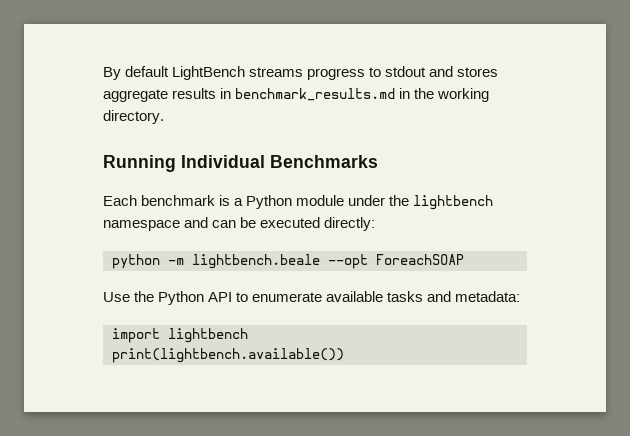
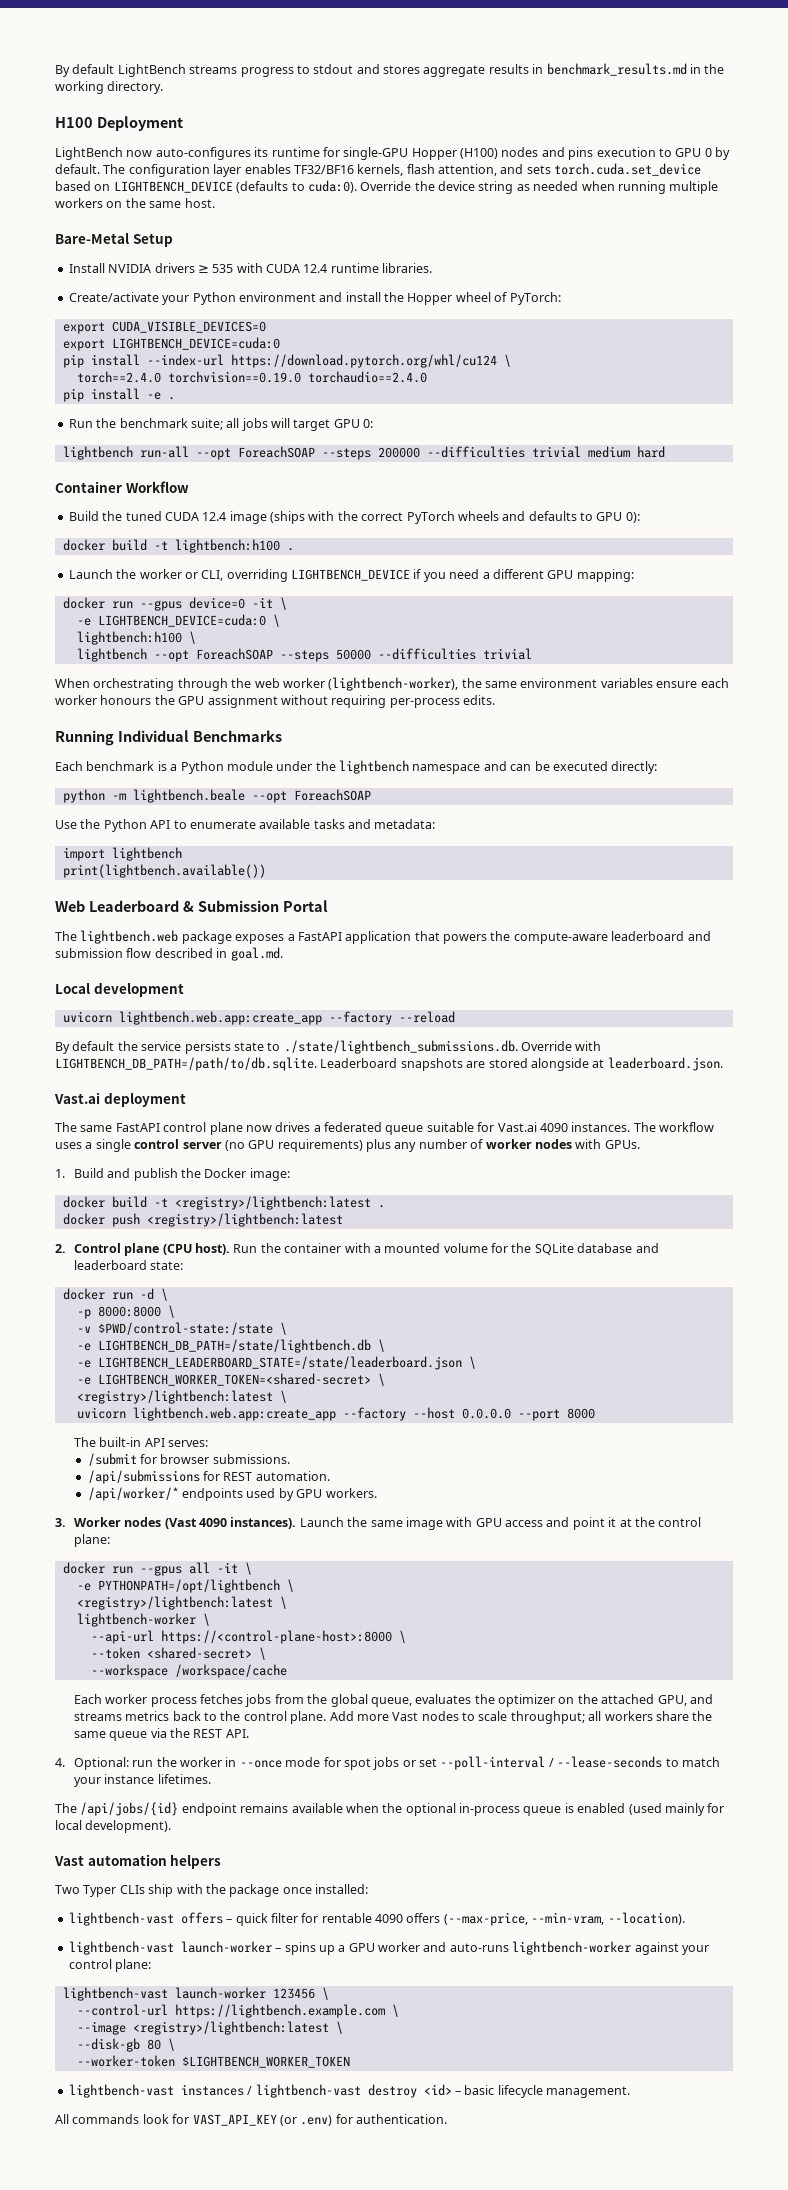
+ H100 Deployment
+ LightBench now auto-configures its runtime for single-GPU Hopper (H100) nodes and pins execution to GPU 0 by default. The configuration layer enables TF32/BF16 kernels, flash attention, and sets torch.cuda.set_device based on LIGHTBENCH_DEVICE (defaults to cuda:0). Override the device string as needed when running multiple workers on the same host.
+ Bare-Metal Setup
+ Install NVIDIA drivers ≥ 535 with CUDA 12.4 runtime libraries.
+ Create/activate your Python environment and install the Hopper wheel of PyTorch:
+ export CUDA_VISIBLE_DEVICES=0
+ export LIGHTBENCH_DEVICE=cuda:0
+ pip install --index-url https://download.pytorch.org/whl/cu124 \
+ torch==2.4.0 torchvision==0.19.0 torchaudio==2.4.0
+ pip install -e .
+ Run the benchmark suite; all jobs will target GPU 0:
+ lightbench run-all --opt ForeachSOAP --steps 200000 --difficulties trivial medium hard
+ Container Workflow
+ Build the tuned CUDA 12.4 image (ships with the correct PyTorch wheels and defaults to GPU 0):
+ docker build -t lightbench:h100 .
+ Launch the worker or CLI, overriding LIGHTBENCH_DEVICE if you need a different GPU mapping:
+ docker run --gpus device=0 -it \
+ -e LIGHTBENCH_DEVICE=cuda:0 \
+ lightbench:h100 \
+ lightbench --opt ForeachSOAP --steps 50000 --difficulties trivial
+ When orchestrating through the web worker (lightbench-worker), the same environment variables ensure each worker honours the GPU assignment without requiring per-process edits.
+ Web Leaderboard & Submission Portal
+ The lightbench.web package exposes a FastAPI application that powers the compute-aware leaderboard and submission flow described in goal.md.
+ Local development
+ uvicorn lightbench.web.app:create_app --factory --reload
+ By default the service persists state to ./state/lightbench_submissions.db. Override with LIGHTBENCH_DB_PATH=/path/to/db.sqlite. Leaderboard snapshots are stored alongside at leaderboard.json.
+ Vast.ai deployment
+ The same FastAPI control plane now drives a federated queue suitable for Vast.ai 4090 instances. The workflow uses a single control server (no GPU requirements) plus any number of worker nodes with GPUs.
+ 1. Build and publish the Docker image:
+ docker build -t <registry>/lightbench:latest .
+ docker push <registry>/lightbench:latest
+ 2. Control plane (CPU host). Run the container with a mounted volume for the SQLite database and leaderboard state:
+ docker run -d \
+ -p 8000:8000 \
+ -v $PWD/control-state:/state \
+ -e LIGHTBENCH_DB_PATH=/state/lightbench.db \
+ -e LIGHTBENCH_LEADERBOARD_STATE=/state/leaderboard.json \
+ -e LIGHTBENCH_WORKER_TOKEN=<shared-secret> \
+ <registry>/lightbench:latest \
+ uvicorn lightbench.web.app:create_app --factory --host 0.0.0.0 --port 8000
+ The built-in API serves:
+ /submit for browser submissions.
+ /api/submissions for REST automation.
+ /api/worker/* endpoints used by GPU workers.
+ 3. Worker nodes (Vast 4090 instances). Launch the same image with GPU access and point it at the control plane:
+ docker run --gpus all -it \
+ -e PYTHONPATH=/opt/lightbench \
+ <registry>/lightbench:latest \
+ lightbench-worker \
+ --api-url https://<control-plane-host>:8000 \
+ --token <shared-secret> \
+ --workspace /workspace/cache
+ Each worker process fetches jobs from the global queue, evaluates the optimizer on the attached GPU, and streams metrics back to the control plane. Add more Vast nodes to scale throughput; all workers share the same queue via the REST API.
+ 4. Optional: run the worker in --once mode for spot jobs or set --poll-interval / --lease-seconds to match your instance lifetimes.
+ The /api/jobs/{id} endpoint remains available when the optional in-process queue is enabled (used mainly for local development).
+ Vast automation helpers
+ Two Typer CLIs ship with the package once installed:
+ lightbench-vast offers – quick filter for rentable 4090 offers (--max-price, --min-vram, --location).
+ lightbench-vast launch-worker – spins up a GPU worker and auto-runs lightbench-worker against your control plane:
+ lightbench-vast launch-worker 123456 \
+ --control-url https://lightbench.example.com \
+ --image <registry>/lightbench:latest \
+ --disk-gb 80 \
+ --worker-token $LIGHTBENCH_WORKER_TOKEN
+ lightbench-vast instances / lightbench-vast destroy <id> – basic lifecycle management.
+ All commands look for VAST_API_KEY (or .env) for authentication.

